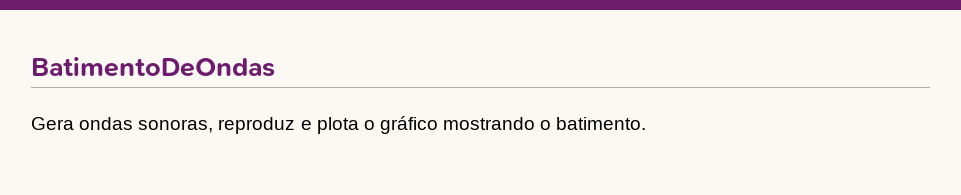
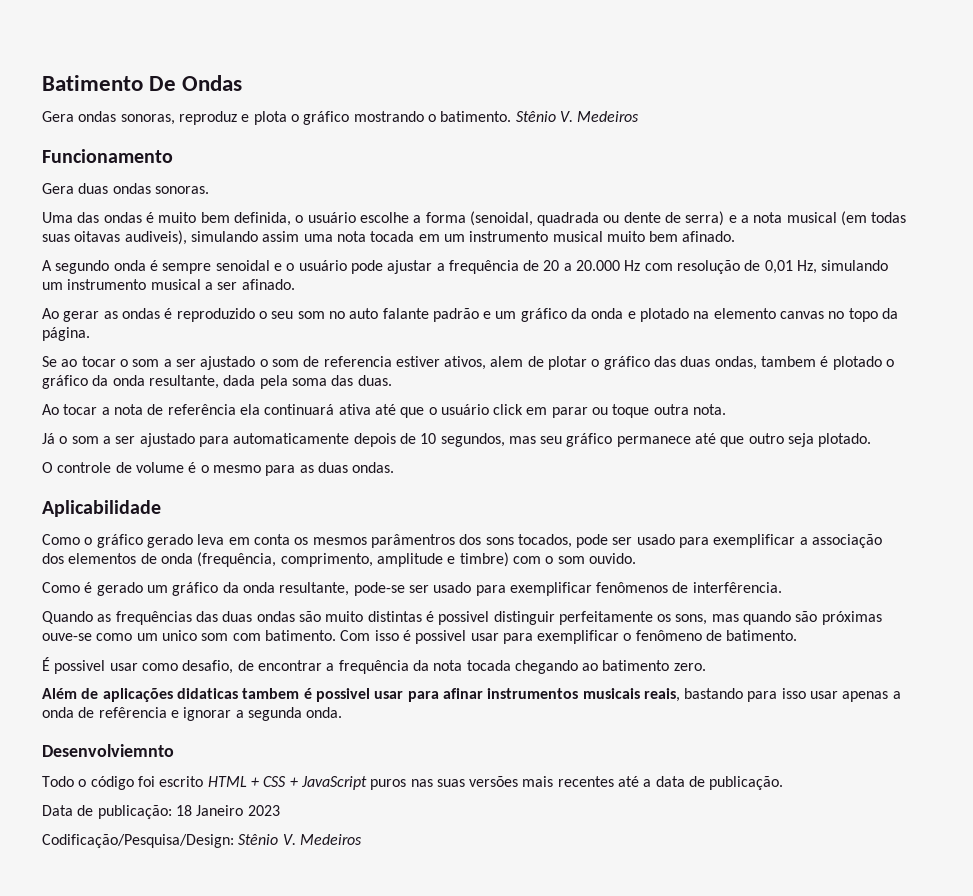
- BatimentoDeOndas
+ Batimento De Ondas
- Gera ondas sonoras, reproduz e plota o gráfico mostrando o batimento.
+ Gera ondas sonoras, reproduz e plota o gráfico mostrando o batimento. Stênio V. Medeiros
+ Funcionamento
+ Gera duas ondas sonoras.
+ Uma das ondas é muito bem definida, o usuário escolhe a forma (senoidal, quadrada ou dente de serra) e a nota musical (em todas suas oitavas audiveis), simulando assim uma nota tocada em um instrumento musical muito bem afinado.
+ A segundo onda é sempre senoidal e o usuário pode ajustar a frequência de 20 a 20.000 Hz com resolução de 0,01 Hz, simulando um instrumento musical a ser afinado.
+ Ao gerar as ondas é reproduzido o seu som no auto falante padrão e um gráfico da onda e plotado na elemento canvas no topo da página.
+ Se ao tocar o som a ser ajustado o som de referencia estiver ativos, alem de plotar o gráfico das duas ondas, tambem é plotado o gráfico da onda resultante, dada pela soma das duas.
+ Ao tocar a nota de referência ela continuará ativa até que o usuário click em parar ou toque outra nota.
+ Já o som a ser ajustado para automaticamente depois de 10 segundos, mas seu gráfico permanece até que outro seja plotado.
+ O controle de volume é o mesmo para as duas ondas.
+ Aplicabilidade
+ Como o gráfico gerado leva em conta os mesmos parâmentros dos sons tocados, pode ser usado para exemplificar a associação dos elementos de onda (frequência, comprimento, amplitude e timbre) com o som ouvido.
+ Como é gerado um gráfico da onda resultante, pode-se ser usado para exemplificar fenômenos de interfêrencia.
+ Quando as frequências das duas ondas são muito distintas é possivel distinguir perfeitamente os sons, mas quando são próximas ouve-se como um unico som com batimento. Com isso é possivel usar para exemplificar o fenômeno de batimento.
+ É possivel usar como desafio, de encontrar a frequência da nota tocada chegando ao batimento zero.
+ Além de aplicações didaticas tambem é possivel usar para afinar instrumentos musicais reais, bastando para isso usar apenas a onda de refêrencia e ignorar a segunda onda.
+ Desenvolviemnto
+ Todo o código foi escrito HTML + CSS + JavaScript puros nas suas versões mais recentes até a data de publicação.
+ Data de publicação: 18 Janeiro 2023
+ Codificação/Pesquisa/Design: Stênio V. Medeiros

